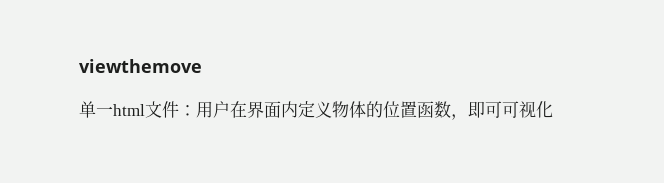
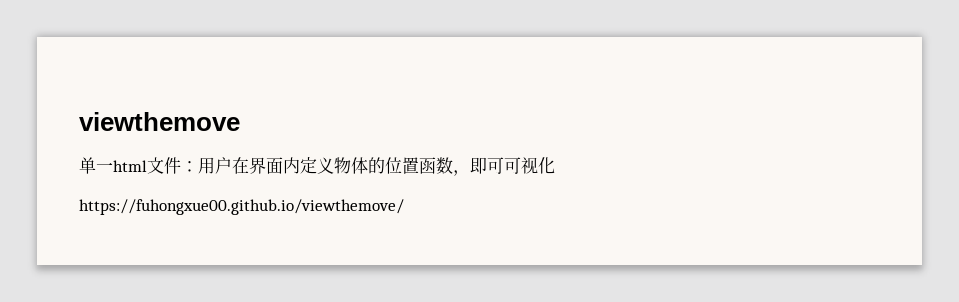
+ https://fuhongxue00.github.io/viewthemove/

